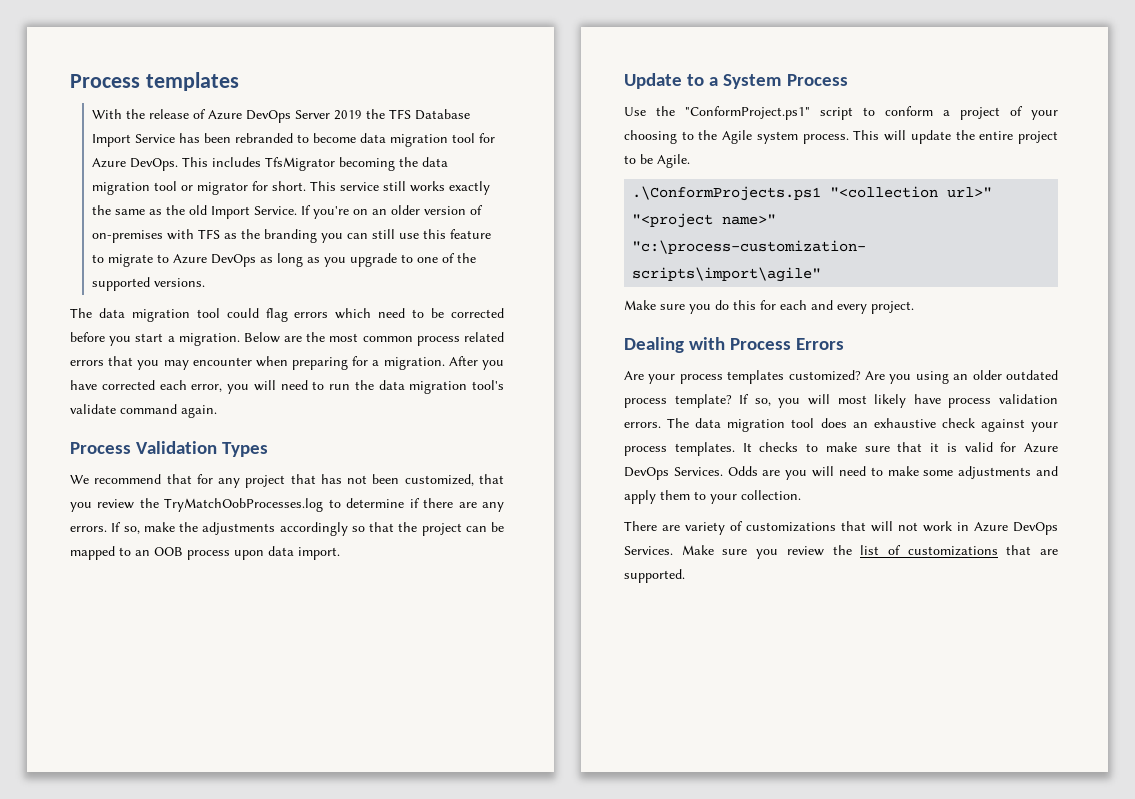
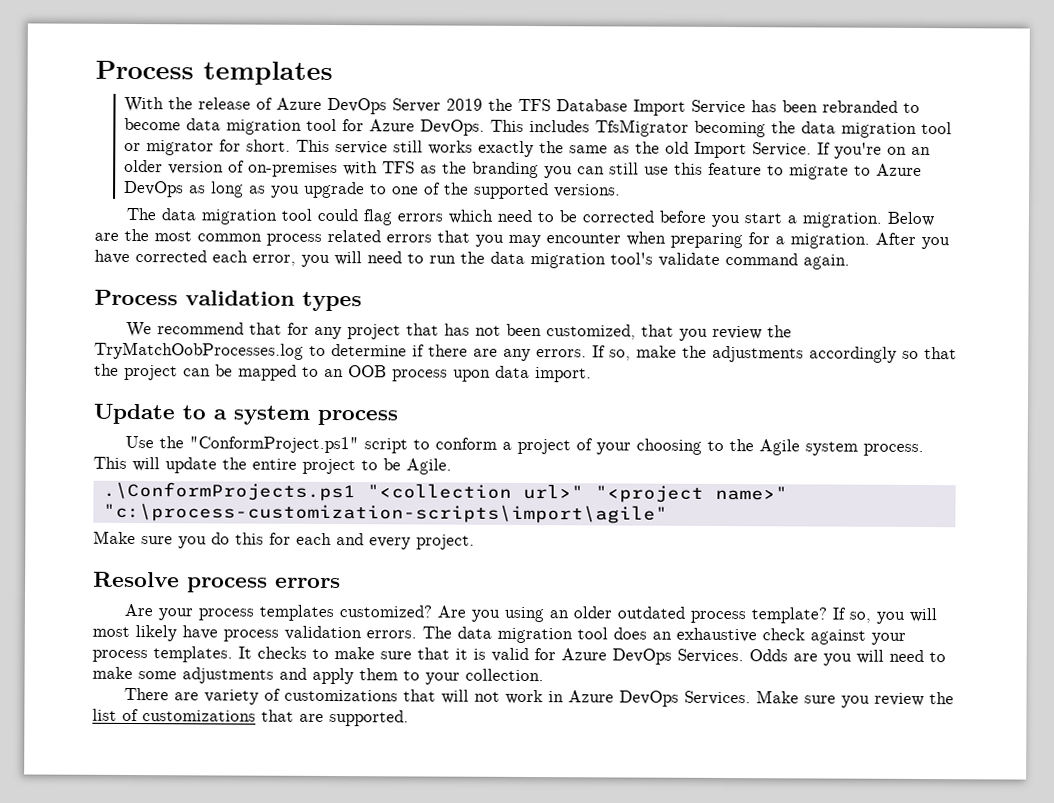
- Process Validation Types
+ Process validation types
- Update to a System Process
+ Update to a system process
- Dealing with Process Errors
+ Resolve process errors

